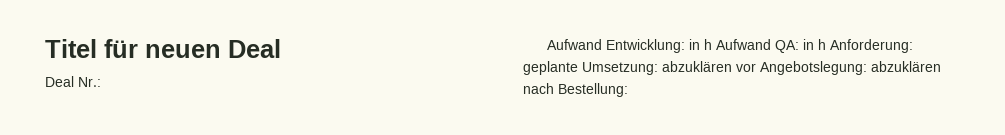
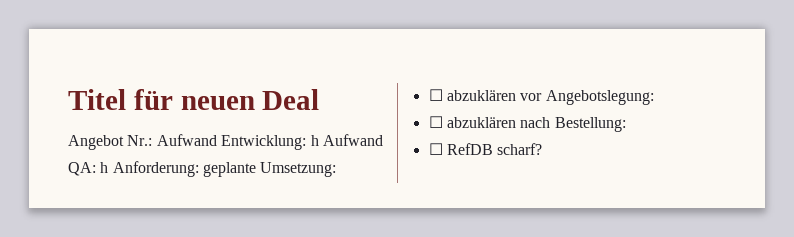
- Deal Nr.:
- Aufwand Entwicklung: in h Aufwand QA: in h Anforderung: geplante Umsetzung: abzuklären vor Angebotslegung: abzuklären nach Bestellung:
+ Angebot Nr.: Aufwand Entwicklung: h Aufwand QA: h Anforderung: geplante Umsetzung:
+ ☐ abzuklären vor Angebotslegung:
+ ☐ abzuklären nach Bestellung:
+ ☐ RefDB scharf?

